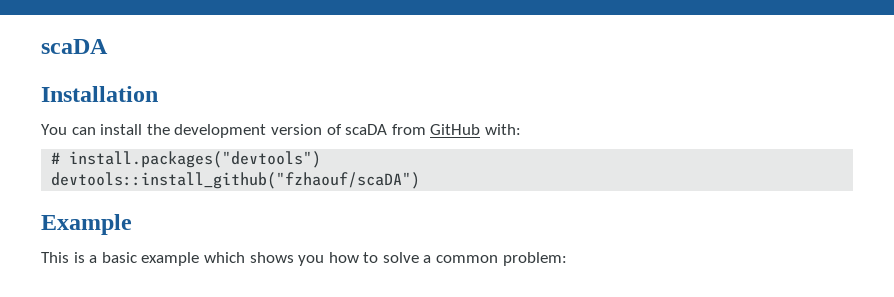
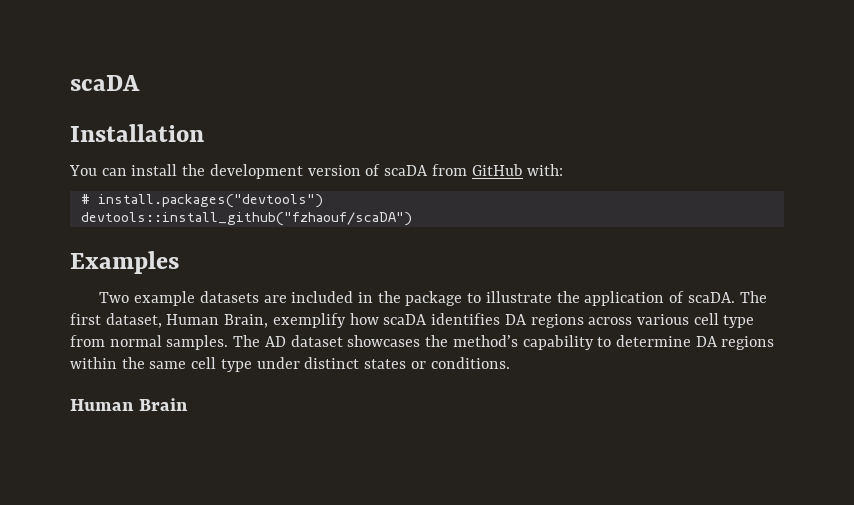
- Example
- This is a basic example which shows you how to solve a common problem:
+ Examples
+ Two example datasets are included in the package to illustrate the application of scaDA. The first dataset, Human Brain, exemplify how scaDA identifies DA regions across various cell type from normal samples. The AD dataset showcases the method’s capability to determine DA regions within the same cell type under distinct states or conditions.
+ Human Brain

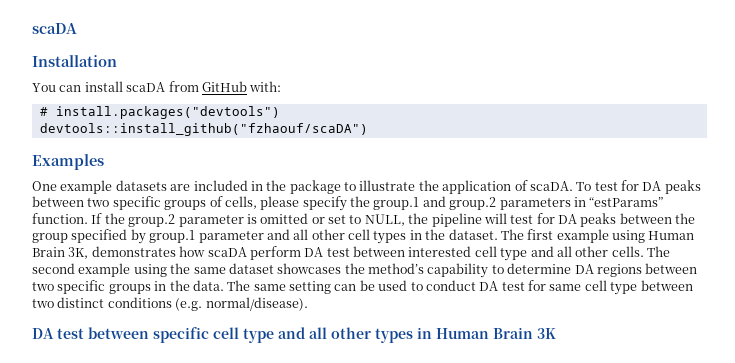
- You can install the development version of scaDA from GitHub with:
+ You can install scaDA from GitHub with:
- Two example datasets are included in the package to illustrate the application of scaDA.
+ One example datasets are included in the package to illustrate the application of scaDA.
- The first dataset, Human Brain, exemplify how scaDA identifies DA regions across various cell type from normal samples. The AD dataset showcases the method’s capability to determine DA regions within the same cell type under distinct states or conditions.
- Human Brain
+ To test for DA peaks between two specific groups of cells, please specify the group.1 and group.2 parameters in “estParams” function. If the group.2 parameter is omitted or set to NULL, the pipeline will test for DA peaks between the group specified by group.1 parameter and all other cell types in the dataset. The first example using Human Brain 3K, demonstrates how scaDA perform DA test between interested cell type and all other cells. The second example using the same dataset showcases the method’s capability to determine DA regions between two specific groups in the data. The same setting can be used to conduct DA test for same cell type between two distinct conditions (e.g. normal/disease).
+ DA test between specific cell type and all other types in Human Brain 3K

